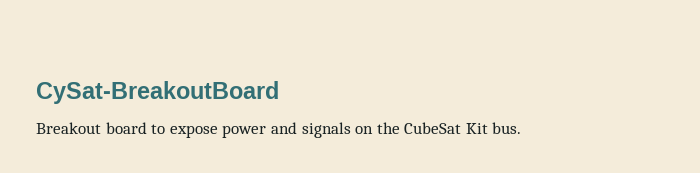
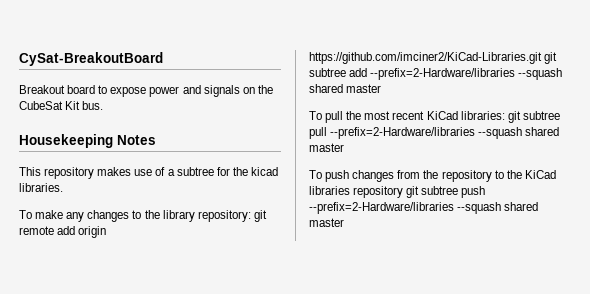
+ Housekeeping Notes
+ This repository makes use of a subtree for the kicad libraries.
+ To make any changes to the library repository: git remote add origin https://github.com/imciner2/KiCad-Libraries.git git subtree add --prefix=2-Hardware/libraries --squash shared master
+ To pull the most recent KiCad libraries: git subtree pull --prefix=2-Hardware/libraries --squash shared master
+ To push changes from the repository to the KiCad libraries repository git subtree push --prefix=2-Hardware/libraries --squash shared master

